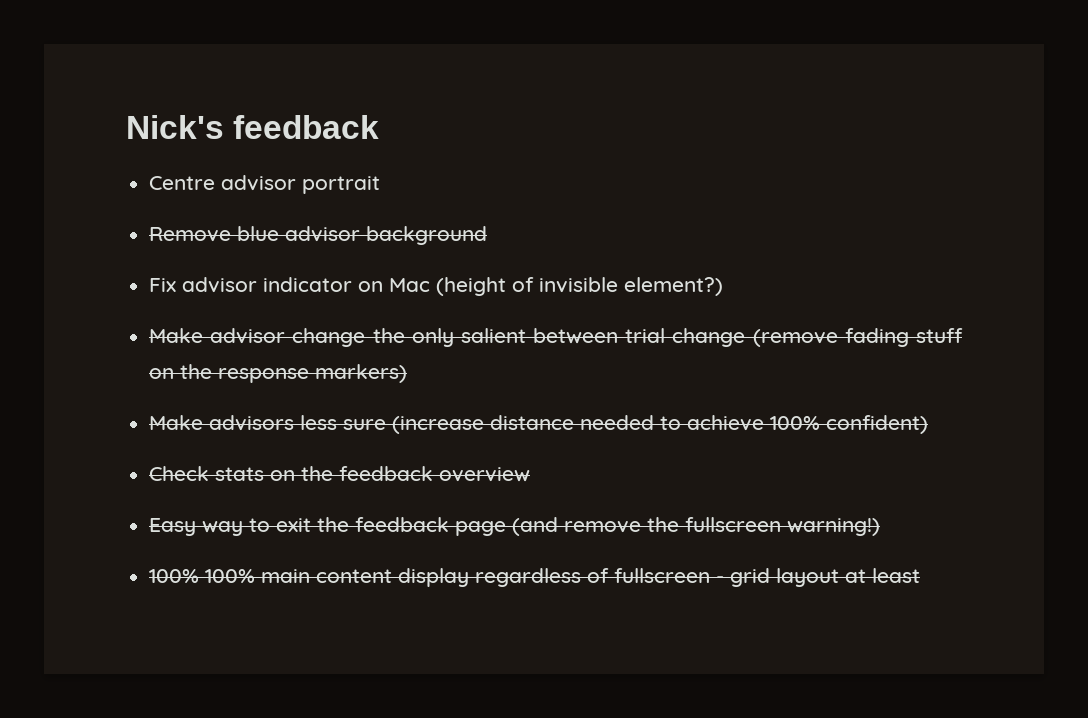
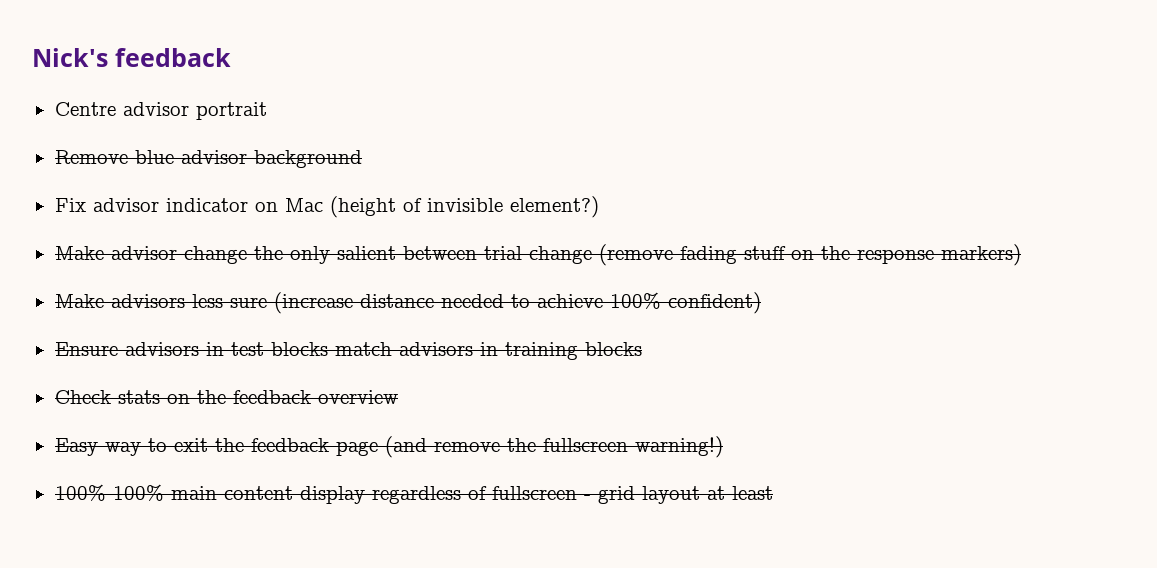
+ Ensure advisors in test blocks match advisors in training blocks

